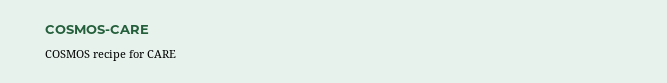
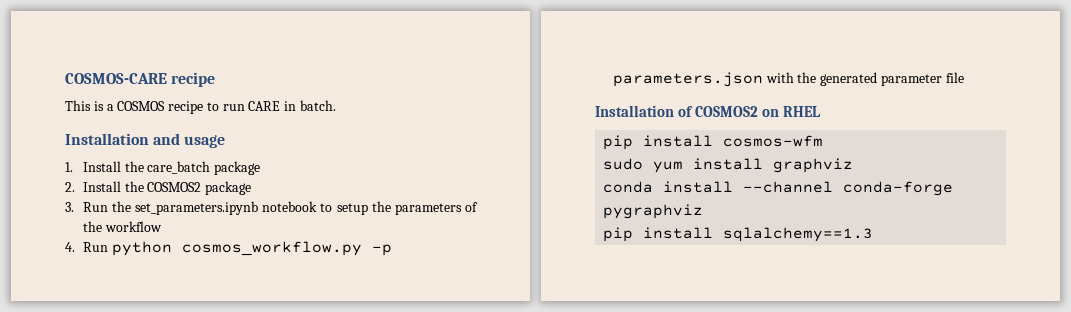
- COSMOS-CARE
- COSMOS recipe for CARE
+ COSMOS-CARE recipe
+ This is a COSMOS recipe to run CARE in batch.
+ Installation and usage
+ 1. Install the care_batch package
+ 2. Install the COSMOS2 package
+ 3. Run the set_parameters.ipynb notebook to setup the parameters of the workflow
+ 4. Run python cosmos_workflow.py -p parameters.json with the generated parameter file
+ Installation of COSMOS2 on RHEL
+ pip install cosmos-wfm
+ sudo yum install graphviz
+ conda install --channel conda-forge pygraphviz
+ pip install sqlalchemy==1.3

